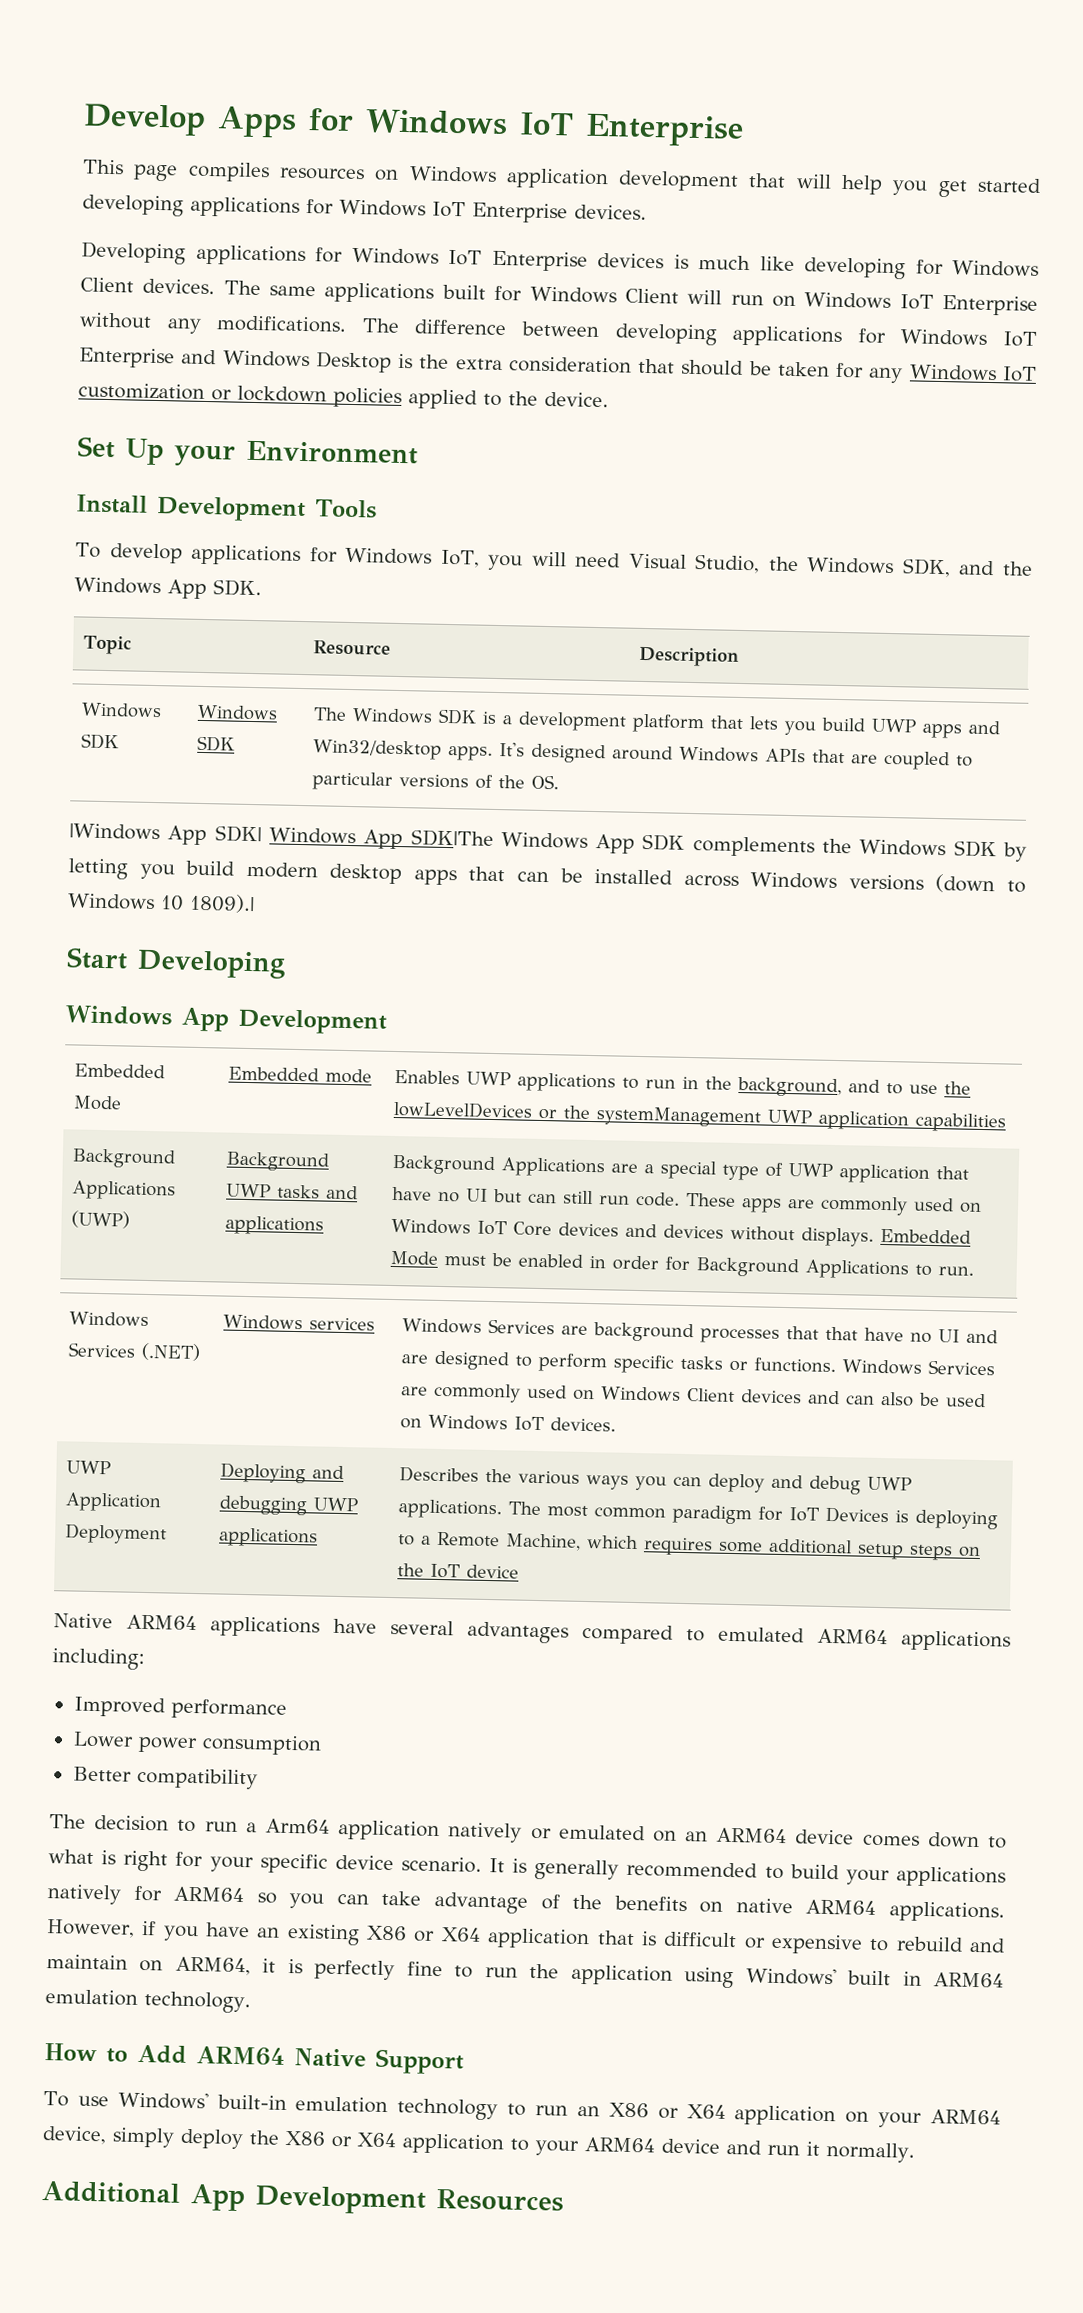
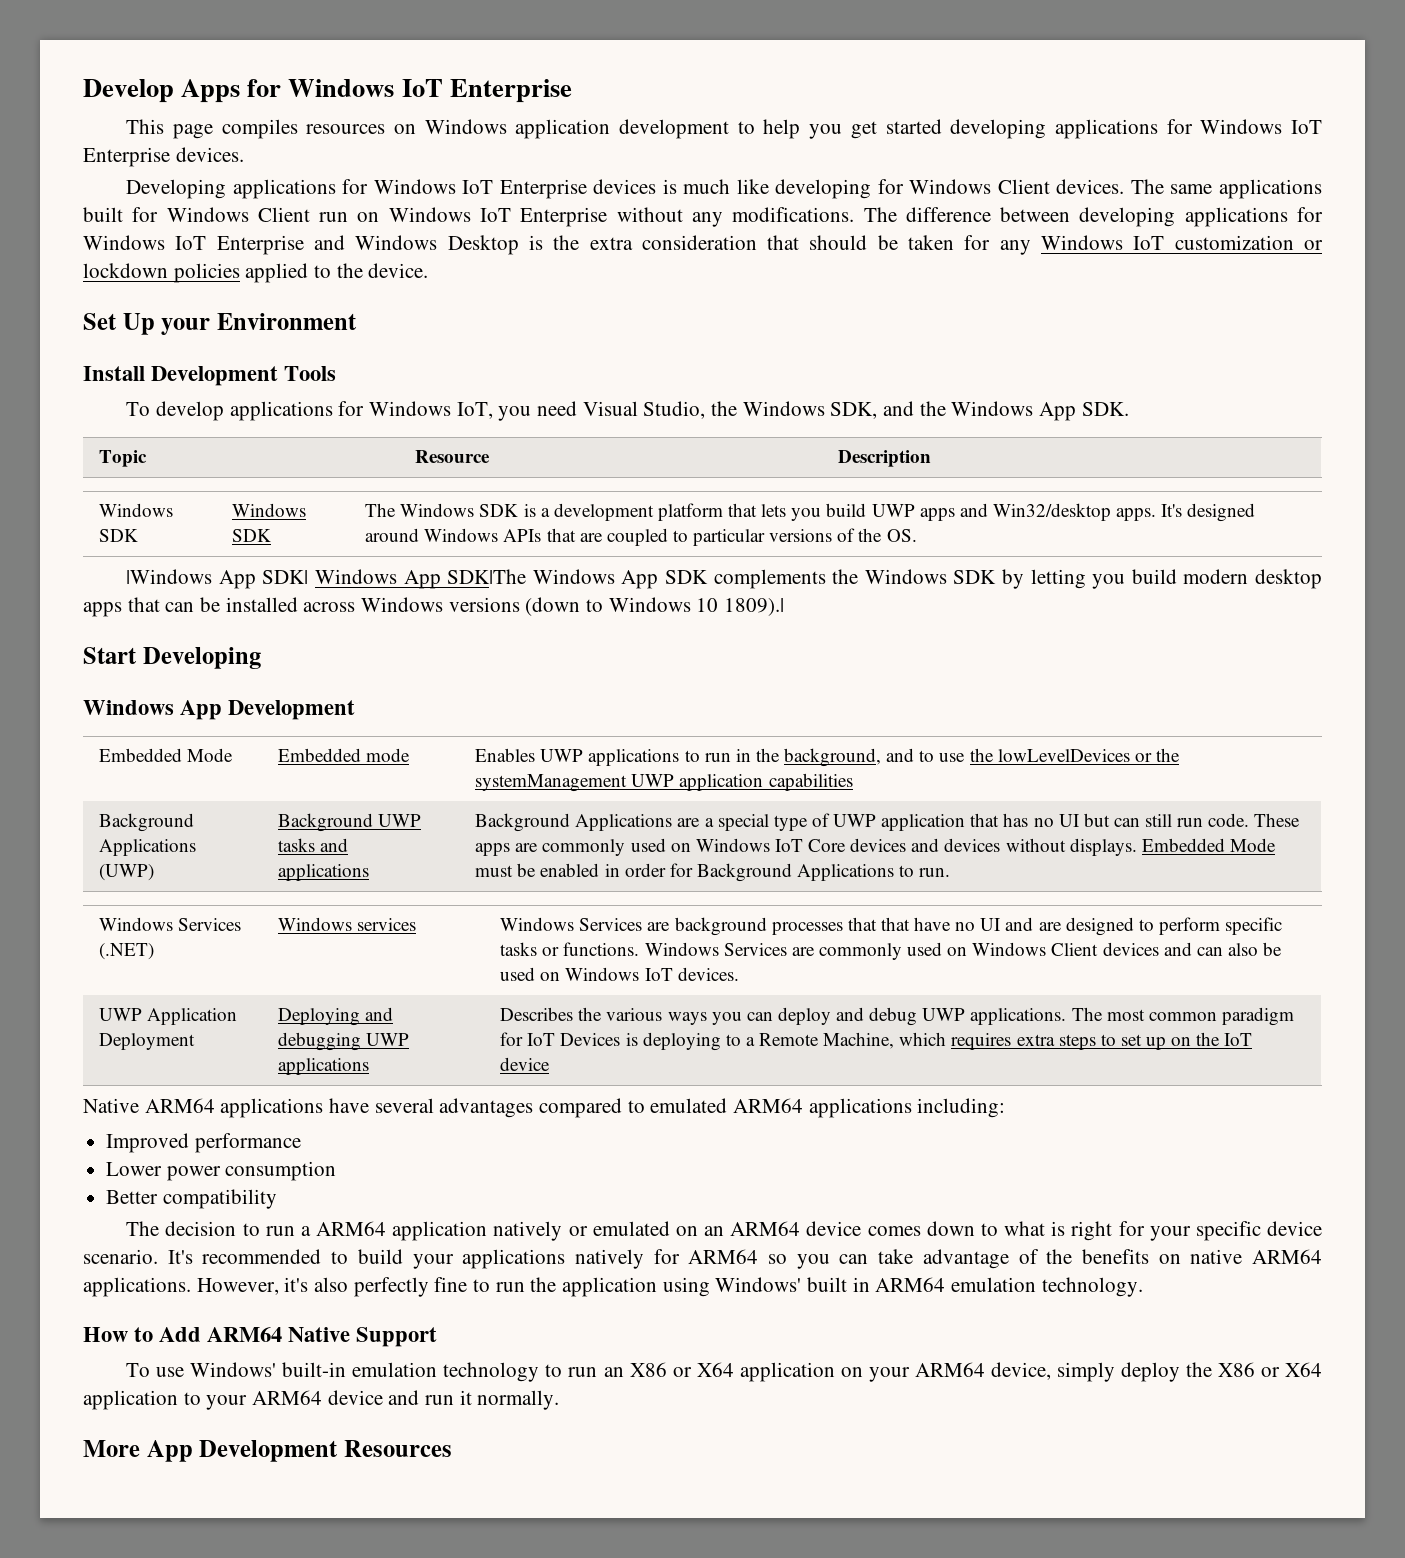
- This page compiles resources on Windows application development that will help you get started developing applications for Windows IoT Enterprise devices.
+ This page compiles resources on Windows application development to help you get started developing applications for Windows IoT Enterprise devices.
- The same applications built for Windows Client will run on Windows IoT Enterprise without any modifications.
+ The same applications built for Windows Client run on Windows IoT Enterprise without any modifications.
- To develop applications for Windows IoT, you will need Visual Studio, the Windows SDK, and the Windows App SDK.
+ To develop applications for Windows IoT, you need Visual Studio, the Windows SDK, and the Windows App SDK.
- Background Applications are a special type of UWP application that have no UI but can still run code.
+ Background Applications are a special type of UWP application that has no UI but can still run code.
- The most common paradigm for IoT Devices is deploying to a Remote Machine, which requires some additional setup steps on the IoT device
+ The most common paradigm for IoT Devices is deploying to a Remote Machine, which requires extra steps to set up on the IoT device
- The decision to run a Arm64 application natively or emulated on an ARM64 device comes down to what is right for your specific device scenario.
+ The decision to run a ARM64 application natively or emulated on an ARM64 device comes down to what is right for your specific device scenario.
- It is generally recommended to build your applications natively for ARM64 so you can take advantage of the benefits on native ARM64 applications.
+ It's recommended to build your applications natively for ARM64 so you can take advantage of the benefits on native ARM64 applications.
- However, if you have an existing X86 or X64 application that is difficult or expensive to rebuild and maintain on ARM64, it is perfectly fine to run the application using Windows' built in ARM64 emulation technology.
+ However, it's also perfectly fine to run the application using Windows' built in ARM64 emulation technology.
- Additional App Development Resources
+ More App Development Resources

